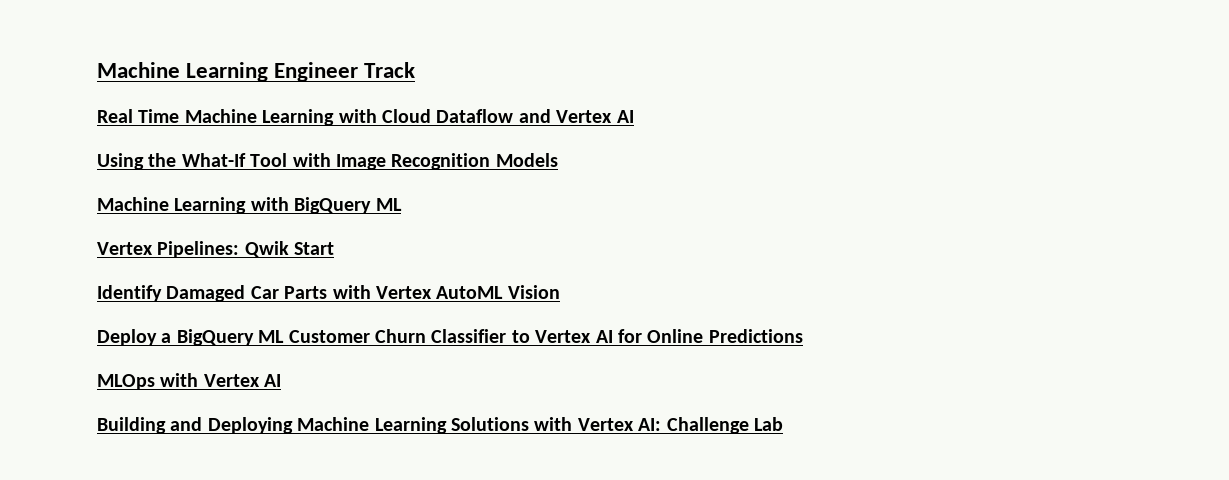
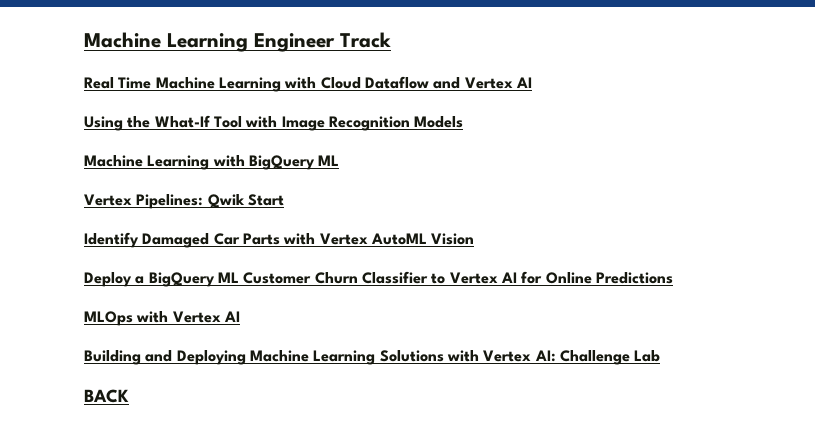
+ BACK

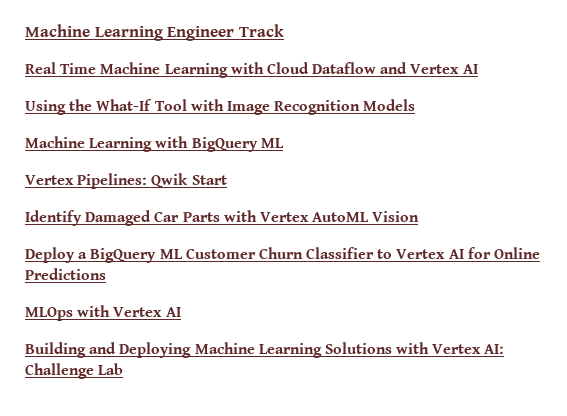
- BACK

